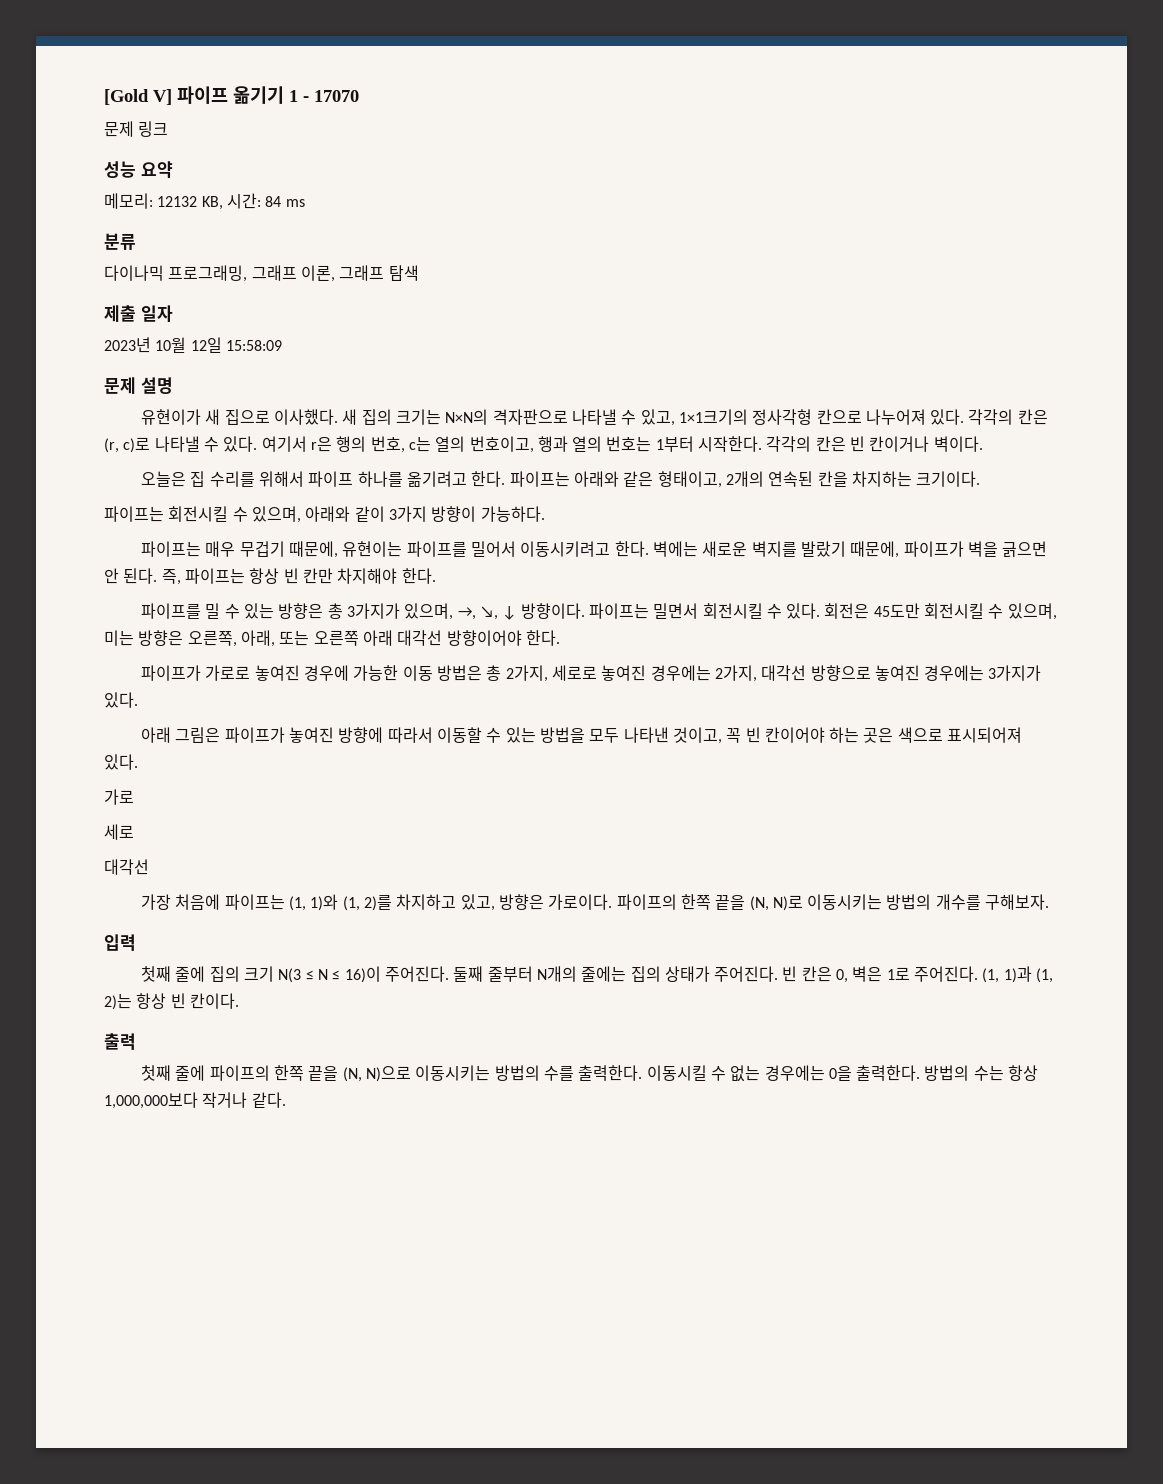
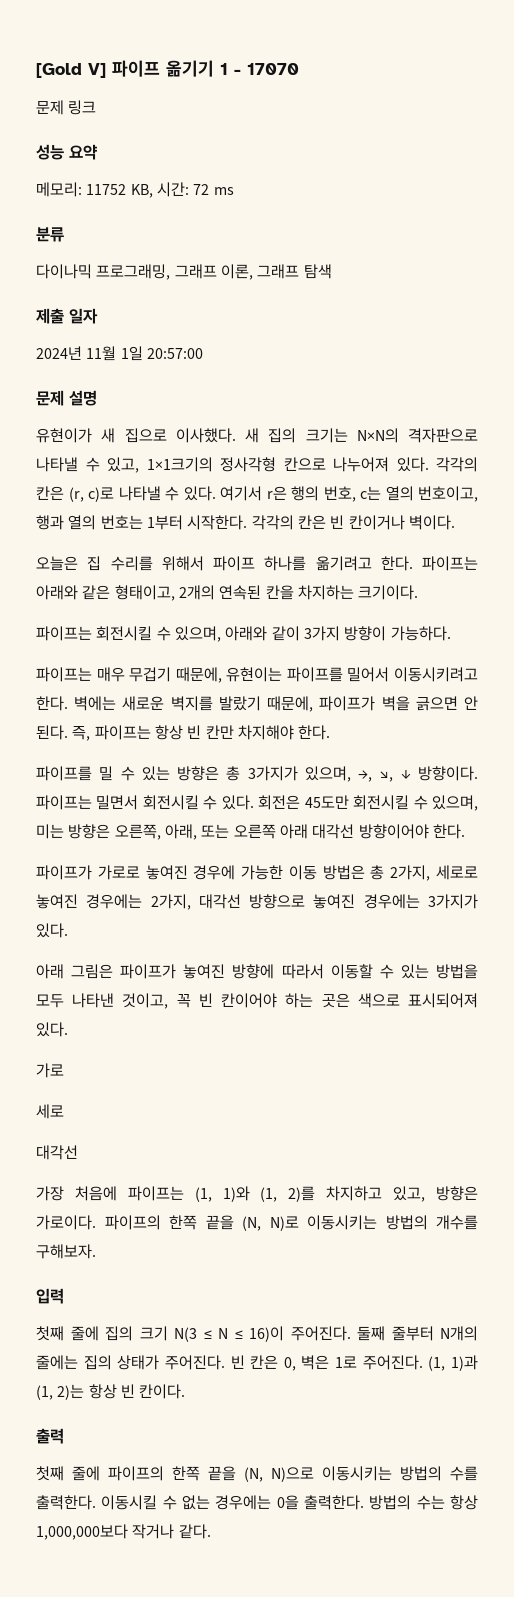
- 메모리: 12132 KB, 시간: 84 ms
+ 메모리: 11752 KB, 시간: 72 ms
- 2023년 10월 12일 15:58:09
+ 2024년 11월 1일 20:57:00

